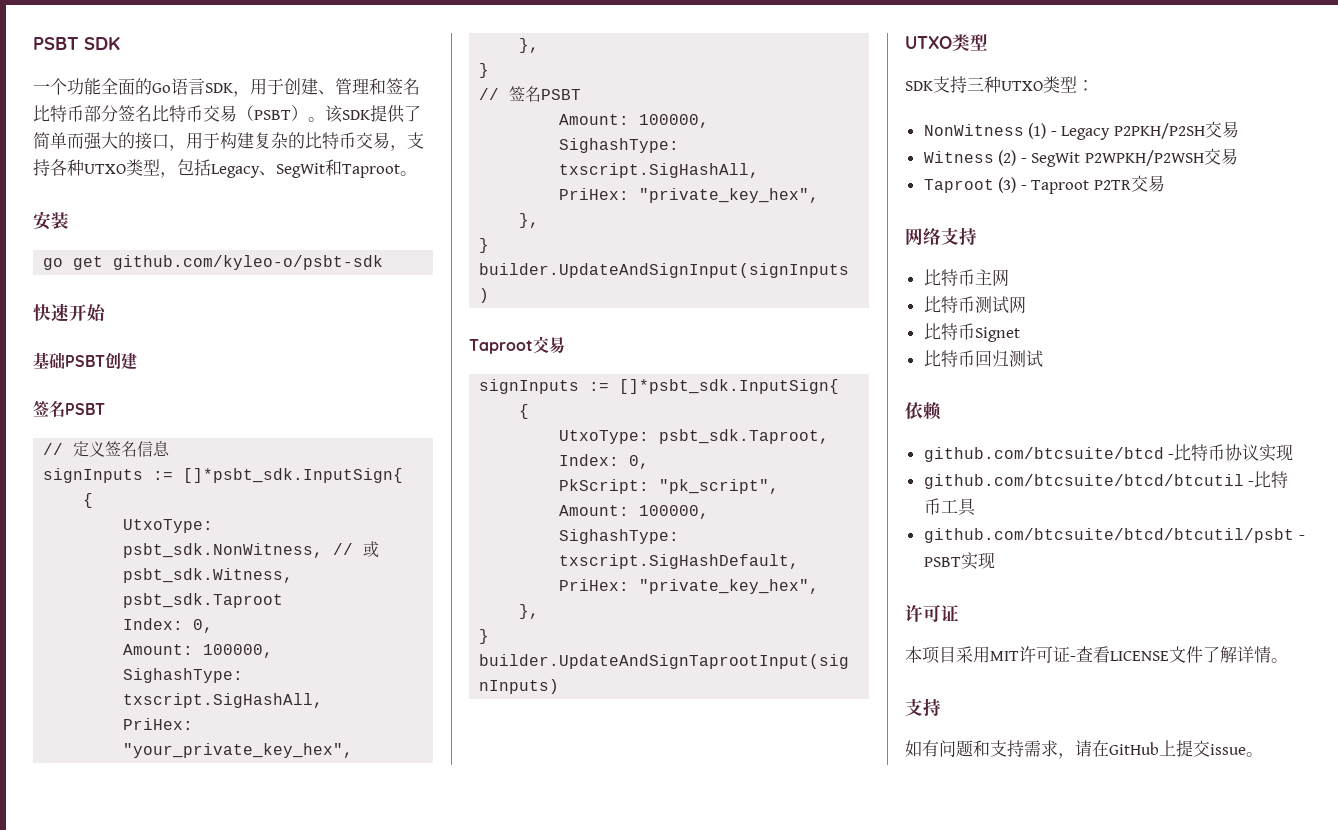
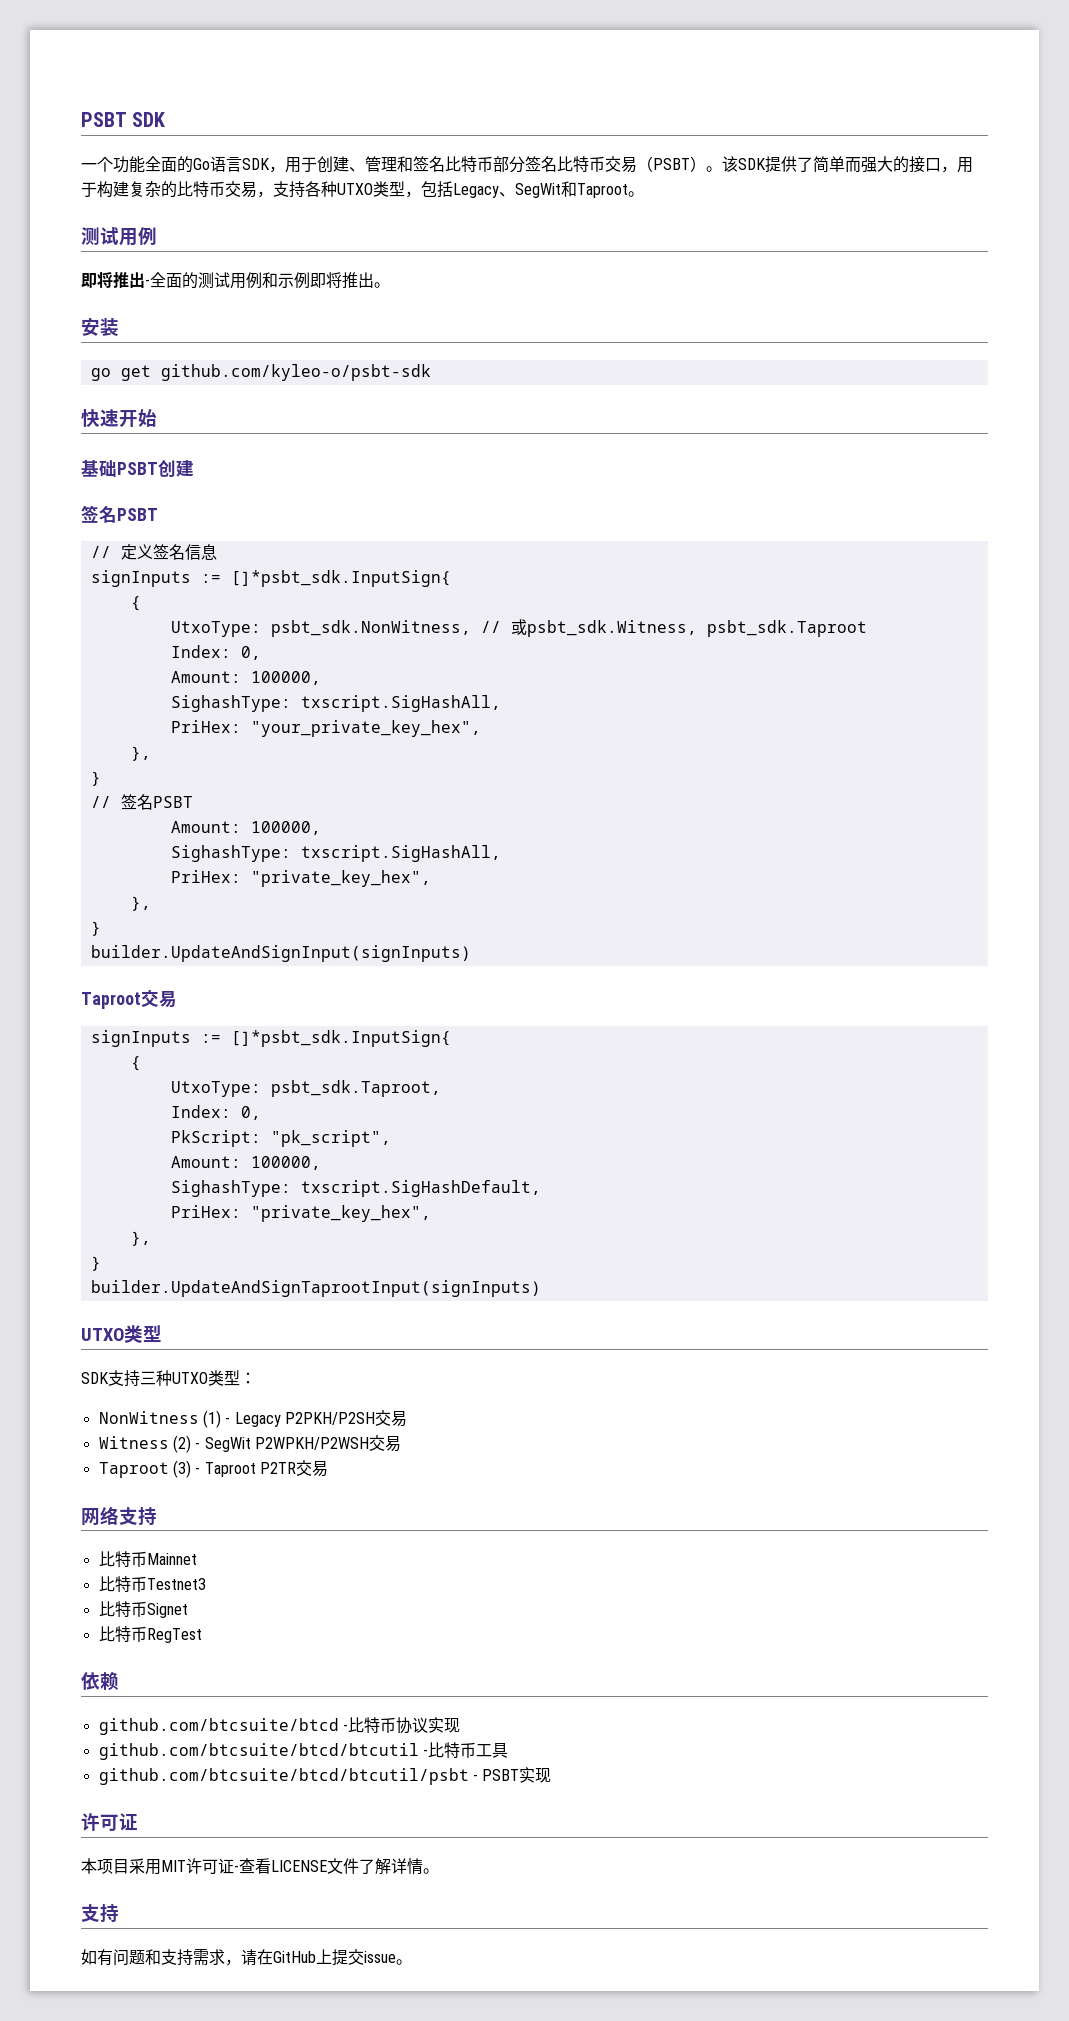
  该SDK提供了简单而强大的接口，用于构建复杂的比特币交易，支持各种UTXO类型，包括Legacy、SegWit和Taproot。
+ 测试用例
+ 即将推出-全面的测试用例和示例即将推出。
- 比特币主网
- 比特币测试网
+ 比特币Mainnet
+ 比特币Testnet3
- 比特币回归测试
+ 比特币RegTest

